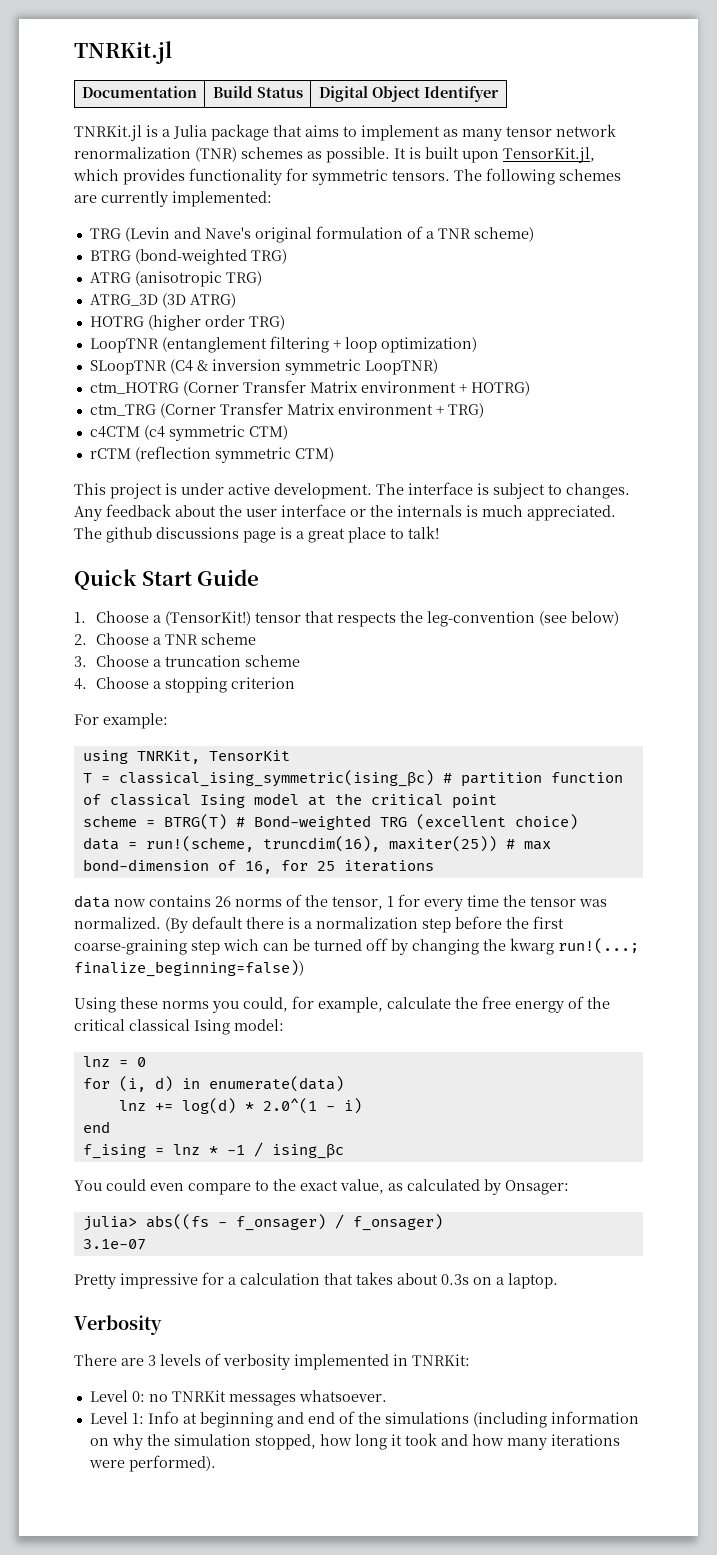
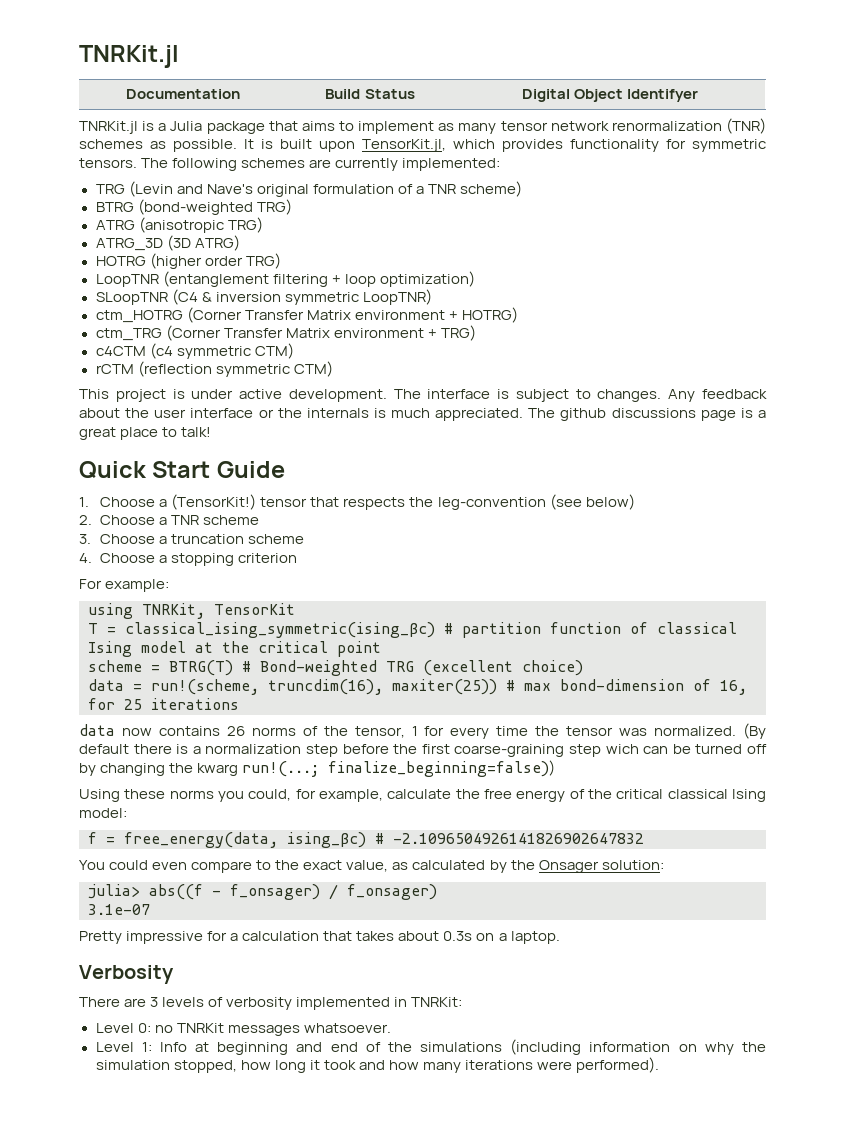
- lnz = 0
- for (i, d) in enumerate(data)
- lnz += log(d) * 2.0^(1 - i)
- end
- f_ising = lnz * -1 / ising_βc
+ f = free_energy(data, ising_βc) # -2.1096504926141826902647832
- You could even compare to the exact value, as calculated by Onsager:
+ You could even compare to the exact value, as calculated by the Onsager solution:
- julia> abs((fs - f_onsager) / f_onsager)
+ julia> abs((f - f_onsager) / f_onsager)

